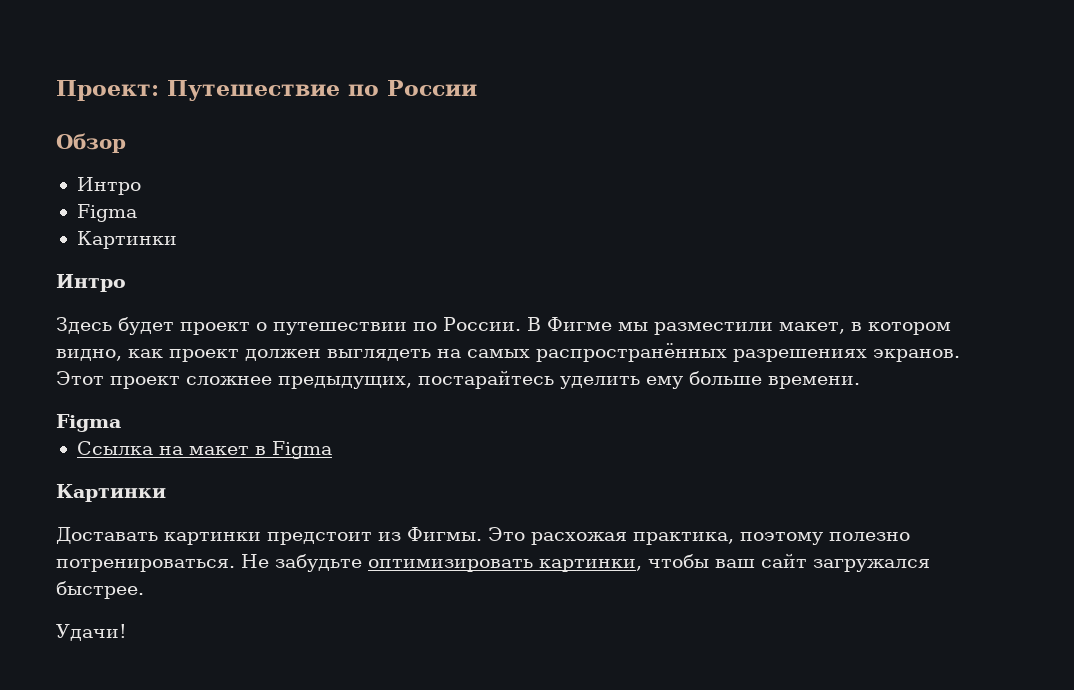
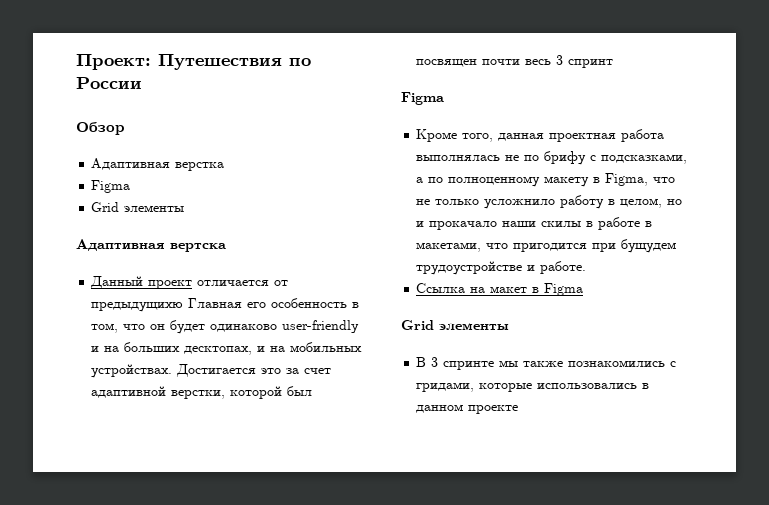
- Проект: Путешествие по России
+ Проект: Путешествия по России
  Обзор
- Интро
+ Адаптивная верстка
  Figma
- Картинки
- Интро
- Здесь будет проект о путешествии по России. В Фигме мы разместили макет, в котором видно, как проект должен выглядеть на самых распространённых разрешениях экранов. Этот проект сложнее предыдущих, постарайтесь уделить ему больше времени.
+ Grid элементы
+ Адаптивная вертска
+ Данный проект отличается от предыдущихю Главная его особенность в том, что он будет одинаково user-friendly и на больших десктопах, и на мобильных устройствах. Достигается это за счет адаптивной верстки, которой был посвящен почти весь 3 спринт
  Figma
+ Кроме того, данная проектная работа выполнялась не по брифу с подсказками, а по полноценному макету в Figma, что не только усложнило работу в целом, но и прокачало наши скилы в работе в макетами, что пригодится при бущудем трудоустройстве и работе.
  Ссылка на макет в Figma
- Картинки
- Доставать картинки предстоит из Фигмы. Это расхожая практика, поэтому полезно потренироваться. Не забудьте оптимизировать картинки, чтобы ваш сайт загружался быстрее.
- Удачи!
+ Grid элементы
+ В 3 спринте мы также познакомились с гридами, которые использовались в данном проекте

